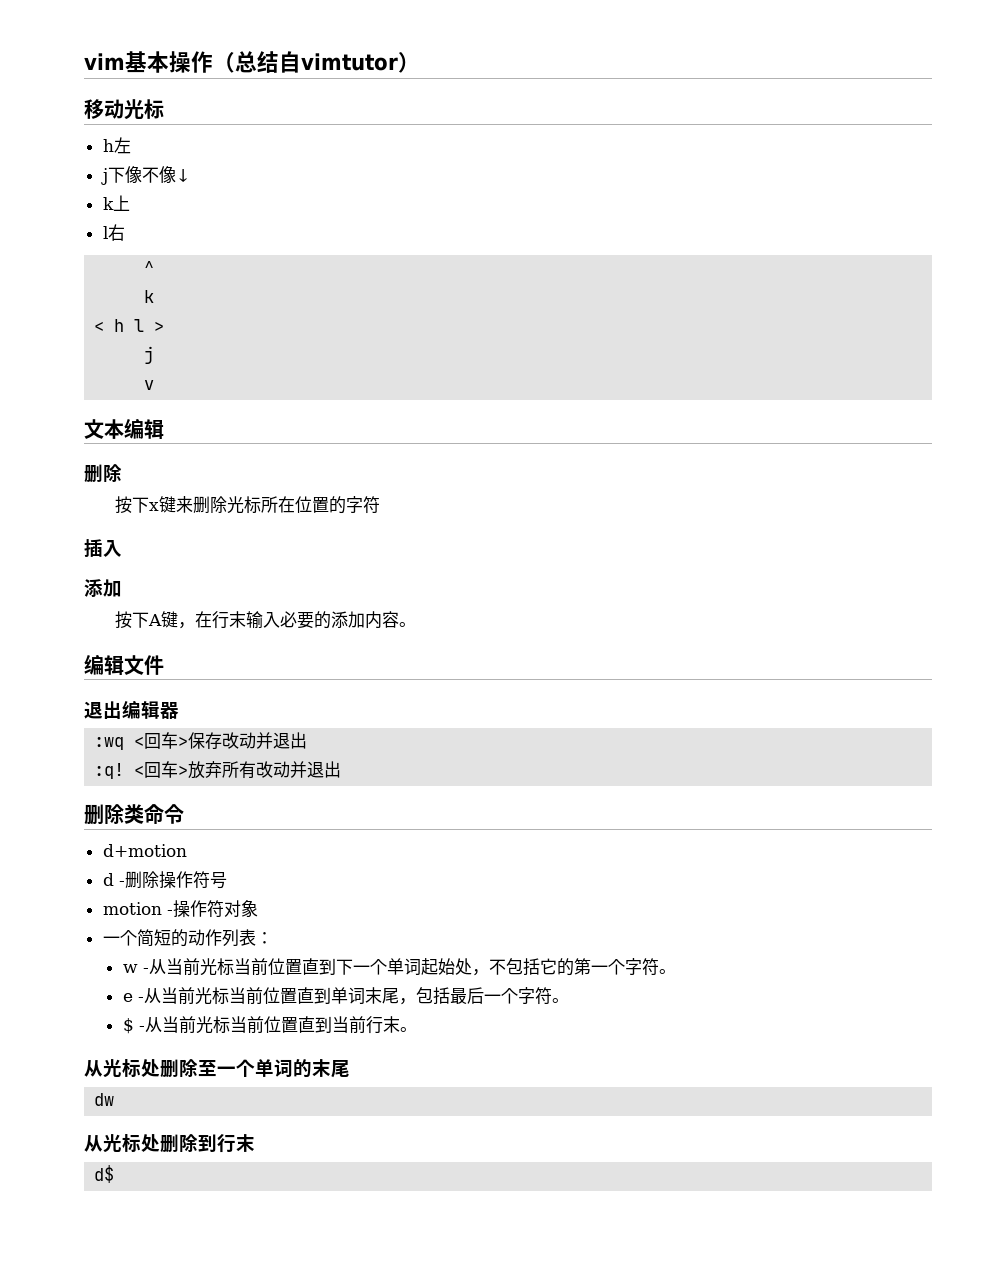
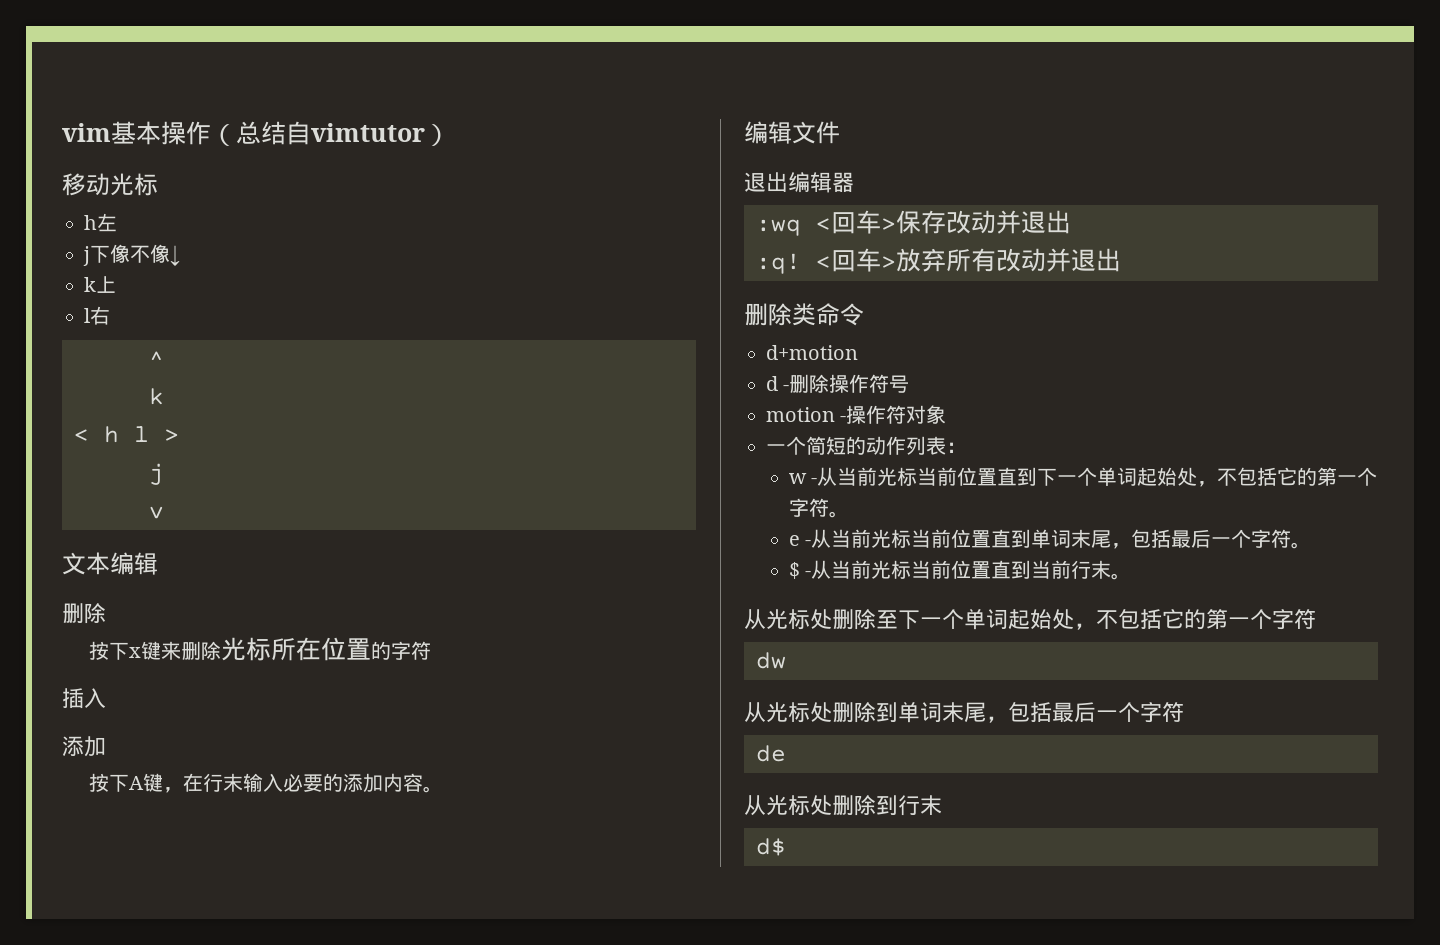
- 从光标处删除至一个单词的末尾
+ 从光标处删除至下一个单词起始处，不包括它的第一个字符
  dw
+ 从光标处删除到单词末尾，包括最后一个字符
+ de

